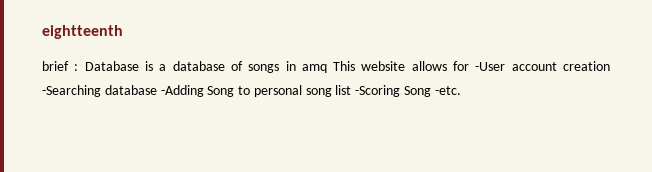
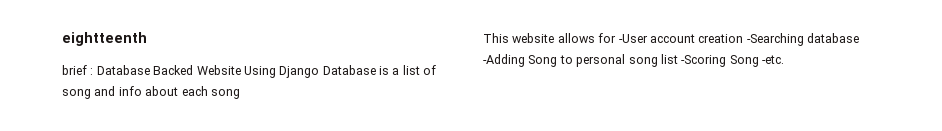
- brief : Database is a database of songs in amq This website allows for -User account creation -Searching database -Adding Song to personal song list -Scoring Song -etc.
+ brief : Database Backed Website Using Django Database is a list of song and info about each song
+ This website allows for -User account creation -Searching database -Adding Song to personal song list -Scoring Song -etc.

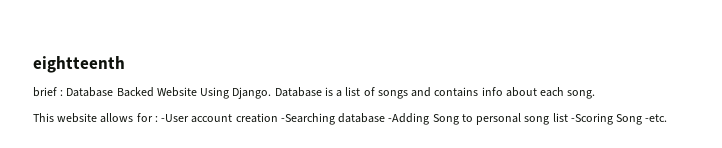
- brief : Database Backed Website Using Django Database is a list of song and info about each song
+ brief : Database Backed Website Using Django. Database is a list of songs and contains info about each song.
- This website allows for -User account creation -Searching database -Adding Song to personal song list -Scoring Song -etc.
+ This website allows for : -User account creation -Searching database -Adding Song to personal song list -Scoring Song -etc.

